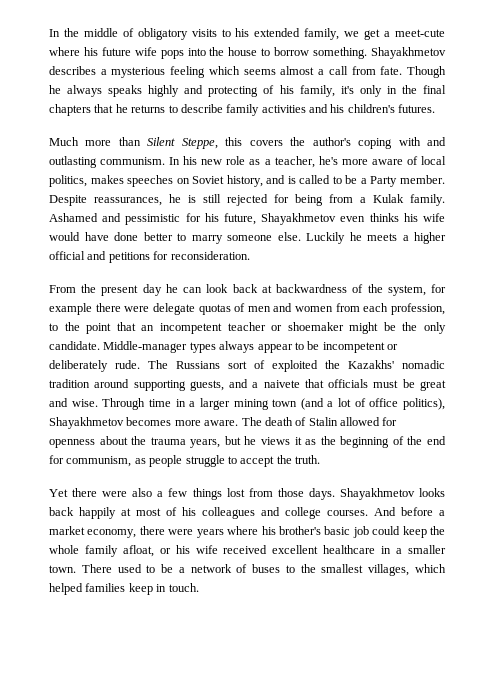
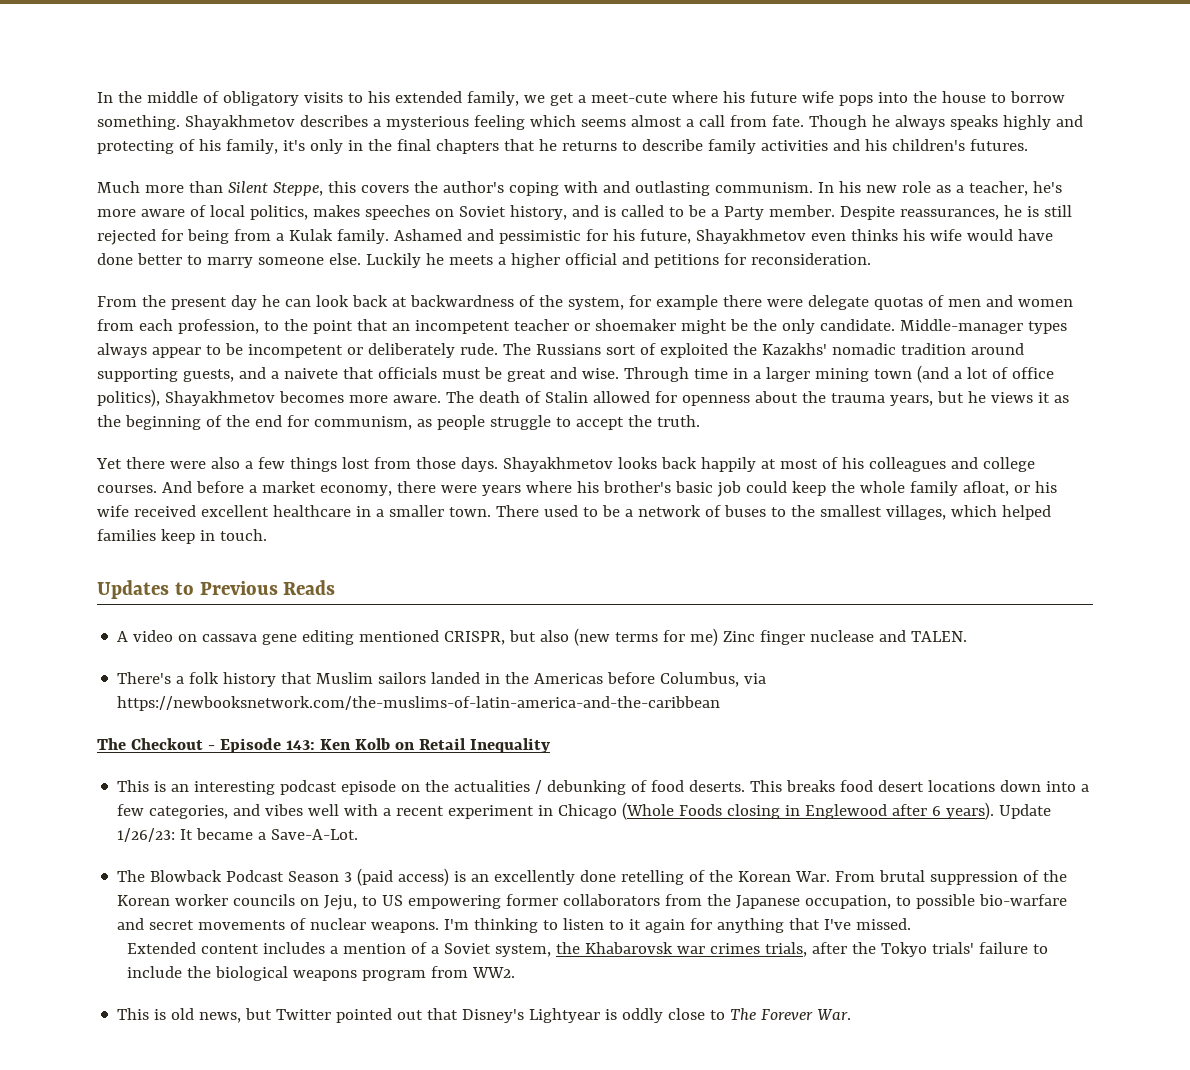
+ Updates to Previous Reads
+ A video on cassava gene editing mentioned CRISPR, but also (new terms for me) Zinc finger nuclease and TALEN.
+ There's a folk history that Muslim sailors landed in the Americas before Columbus, via https://newbooksnetwork.com/the-muslims-of-latin-america-and-the-caribbean
+ The Checkout - Episode 143: Ken Kolb on Retail Inequality
+ This is an interesting podcast episode on the actualities / debunking of food deserts. This breaks food desert locations down into a few categories, and vibes well with a recent experiment in Chicago (Whole Foods closing in Englewood after 6 years). Update 1/26/23: It became a Save-A-Lot.
+ The Blowback Podcast Season 3 (paid access) is an excellently done retelling of the Korean War. From brutal suppression of the Korean worker councils on Jeju, to US empowering former collaborators from the Japanese occupation, to possible bio-warfare and secret movements of nuclear weapons. I'm thinking to listen to it again for anything that I've missed.
+ Extended content includes a mention of a Soviet system, the Khabarovsk war crimes trials, after the Tokyo trials' failure to include the biological weapons program from WW2.
+ This is old news, but Twitter pointed out that Disney's Lightyear is oddly close to The Forever War.

